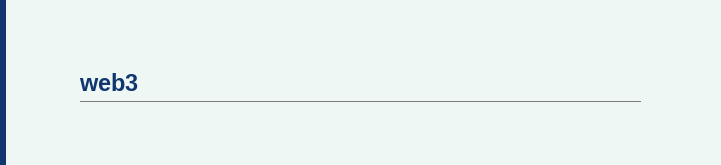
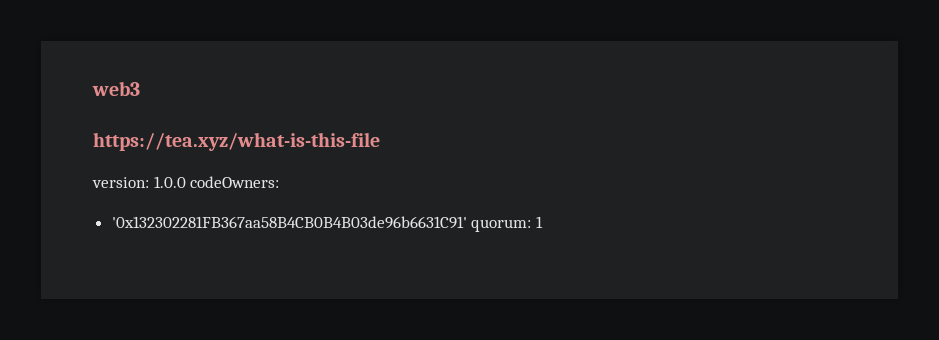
+ https://tea.xyz/what-is-this-file
+ version: 1.0.0 codeOwners:
+ '0x132302281FB367aa58B4CB0B4B03de96b6631C91' quorum: 1

